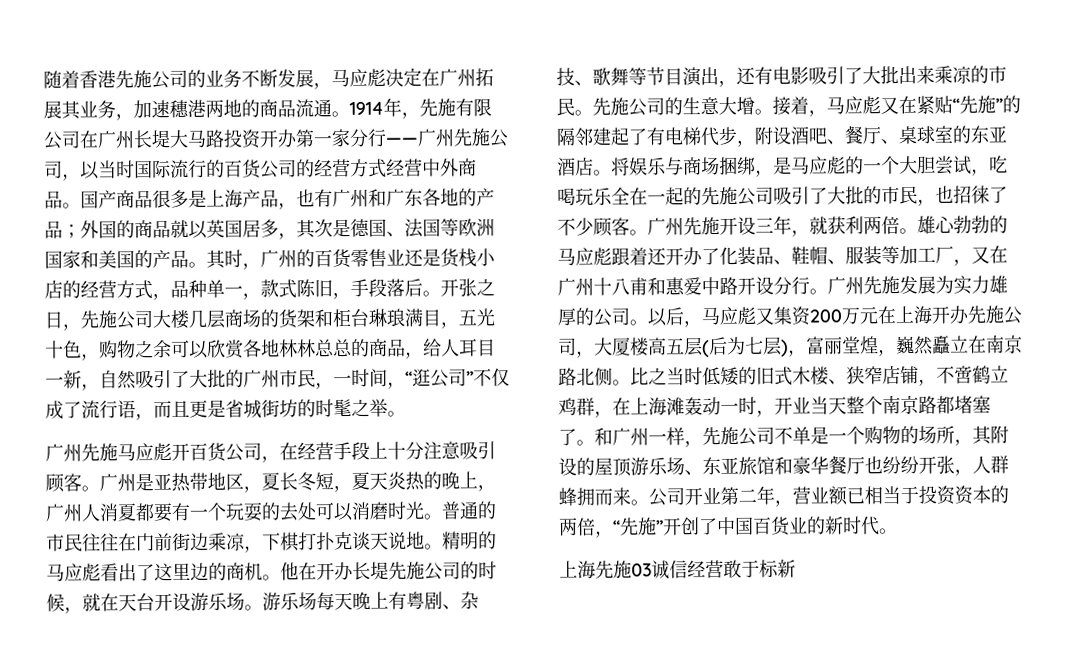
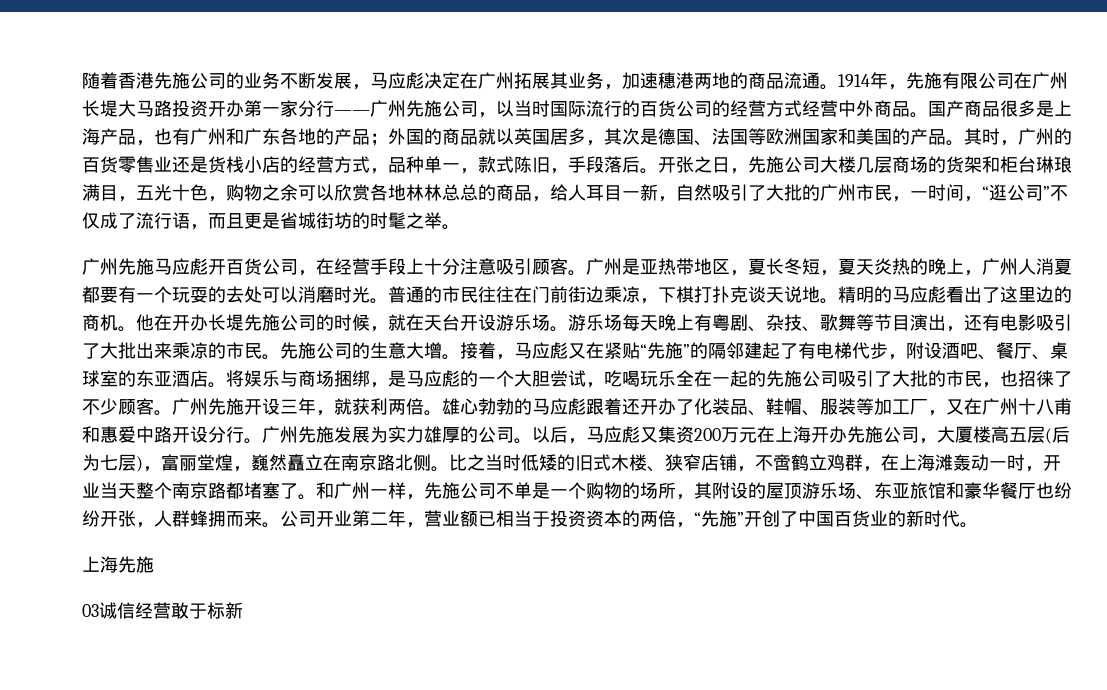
- 上海先施03诚信经营敢于标新
+ 上海先施
+ 03诚信经营敢于标新

